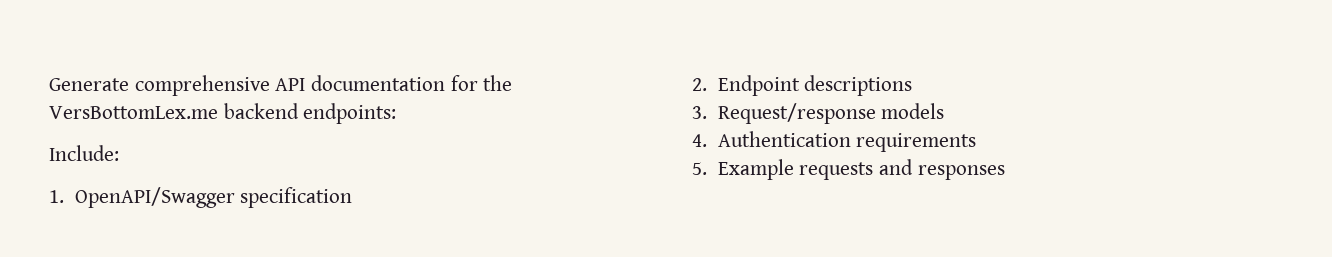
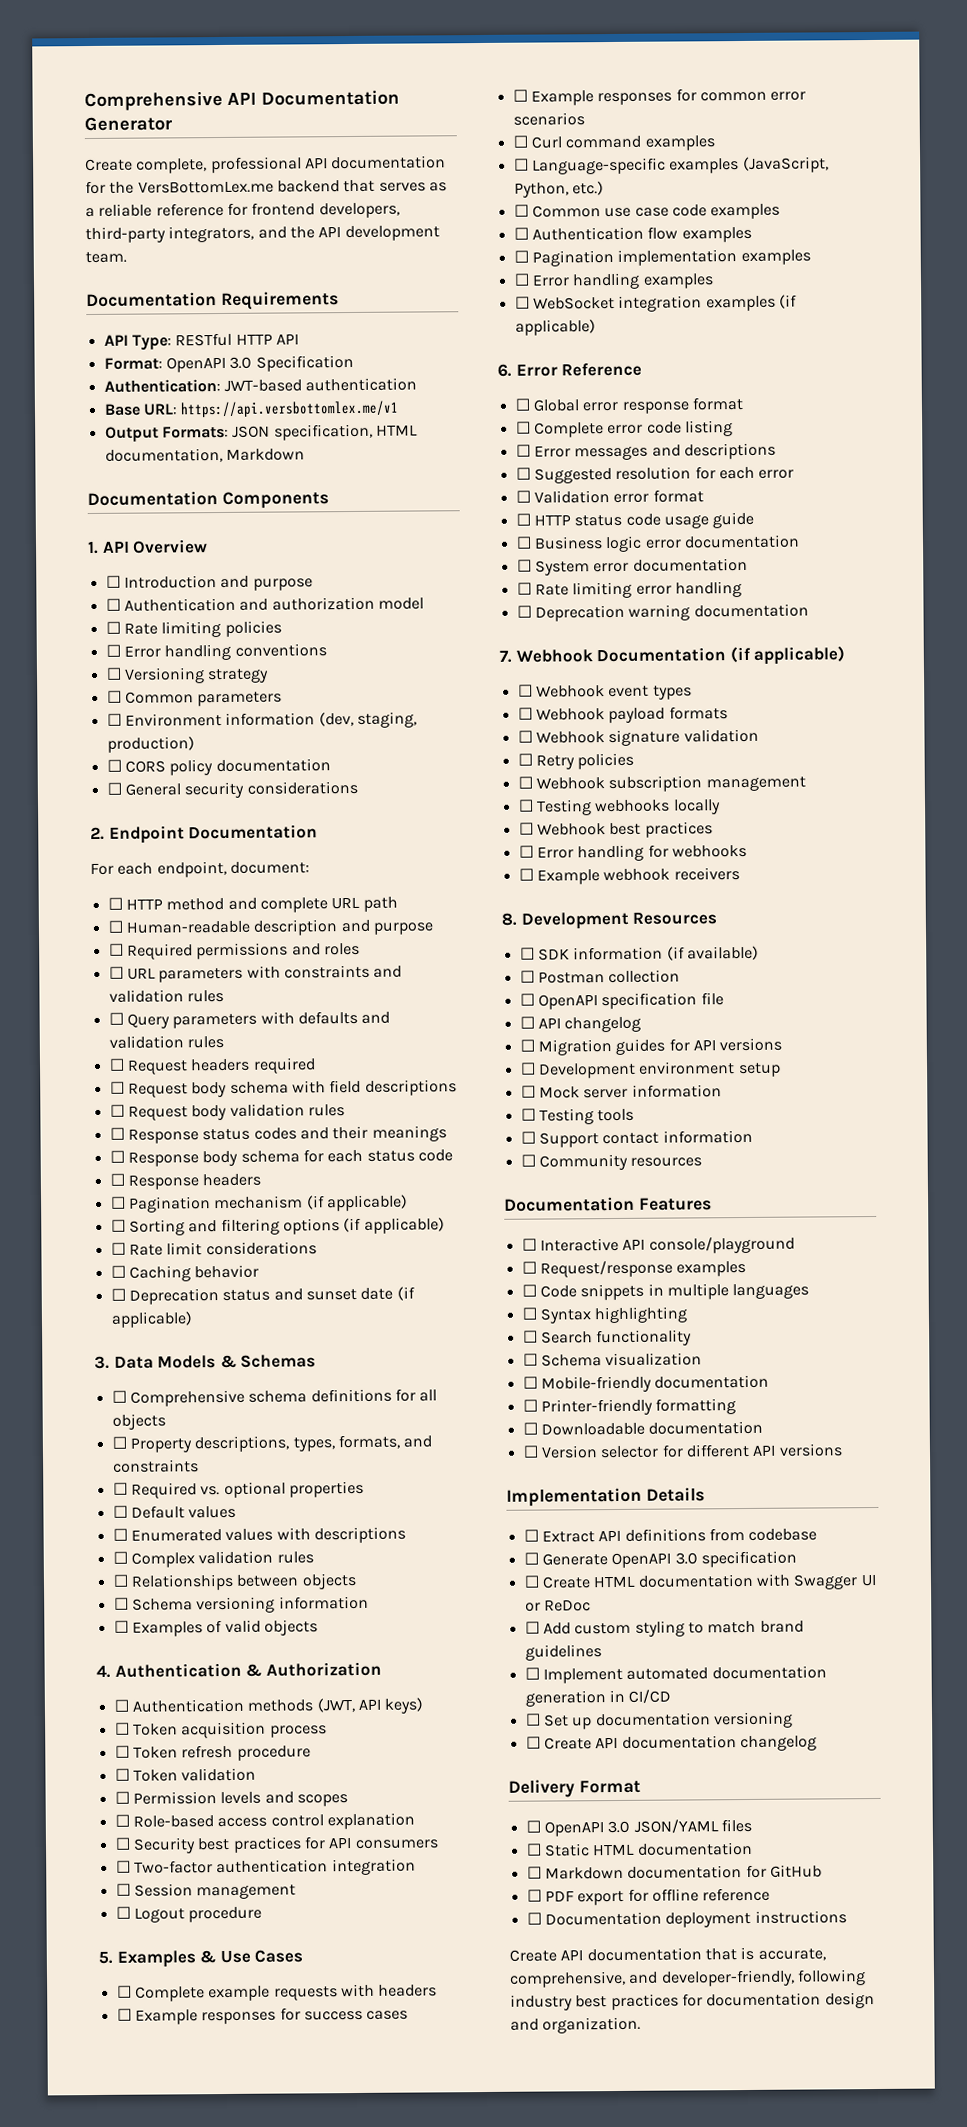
- Generate comprehensive API documentation for the VersBottomLex.me backend endpoints:
- Include:
- 1. OpenAPI/Swagger specification
- 2. Endpoint descriptions
- 3. Request/response models
- 4. Authentication requirements
- 5. Example requests and responses
+ Comprehensive API Documentation Generator
+ Create complete, professional API documentation for the VersBottomLex.me backend that serves as a reliable reference for frontend developers, third-party integrators, and the API development team.
+ Documentation Requirements
+ API Type: RESTful HTTP API
+ Format: OpenAPI 3.0 Specification
+ Authentication: JWT-based authentication
+ Base URL: https://api.versbottomlex.me/v1
+ Output Formats: JSON specification, HTML documentation, Markdown
+ Documentation Components
+ 1. API Overview
+ ☐ Introduction and purpose
+ ☐ Authentication and authorization model
+ ☐ Rate limiting policies
+ ☐ Error handling conventions
+ ☐ Versioning strategy
+ ☐ Common parameters
+ ☐ Environment information (dev, staging, production)
+ ☐ CORS policy documentation
+ ☐ General security considerations
+ 2. Endpoint Documentation
+ For each endpoint, document:
+ ☐ HTTP method and complete URL path
+ ☐ Human-readable description and purpose
+ ☐ Required permissions and roles
+ ☐ URL parameters with constraints and validation rules
+ ☐ Query parameters with defaults and validation rules
+ ☐ Request headers required
+ ☐ Request body schema with field descriptions
+ ☐ Request body validation rules
+ ☐ Response status codes and their meanings
+ ☐ Response body schema for each status code
+ ☐ Response headers
+ ☐ Pagination mechanism (if applicable)
+ ☐ Sorting and filtering options (if applicable)
+ ☐ Rate limit considerations
+ ☐ Caching behavior
+ ☐ Deprecation status and sunset date (if applicable)
+ 3. Data Models & Schemas
+ ☐ Comprehensive schema definitions for all objects
+ ☐ Property descriptions, types, formats, and constraints
+ ☐ Required vs. optional properties
+ ☐ Default values
+ ☐ Enumerated values with descriptions
+ ☐ Complex validation rules
+ ☐ Relationships between objects
+ ☐ Schema versioning information
+ ☐ Examples of valid objects
+ 4. Authentication & Authorization
+ ☐ Authentication methods (JWT, API keys)
+ ☐ Token acquisition process
+ ☐ Token refresh procedure
+ ☐ Token validation
+ ☐ Permission levels and scopes
+ ☐ Role-based access control explanation
+ ☐ Security best practices for API consumers
+ ☐ Two-factor authentication integration
+ ☐ Session management
+ ☐ Logout procedure
+ 5. Examples & Use Cases
+ ☐ Complete example requests with headers
+ ☐ Example responses for success cases
+ ☐ Example responses for common error scenarios
+ ☐ Curl command examples
+ ☐ Language-specific examples (JavaScript, Python, etc.)
+ ☐ Common use case code examples
+ ☐ Authentication flow examples
+ ☐ Pagination implementation examples
+ ☐ Error handling examples
+ ☐ WebSocket integration examples (if applicable)
+ 6. Error Reference
+ ☐ Global error response format
+ ☐ Complete error code listing
+ ☐ Error messages and descriptions
+ ☐ Suggested resolution for each error
+ ☐ Validation error format
+ ☐ HTTP status code usage guide
+ ☐ Business logic error documentation
+ ☐ System error documentation
+ ☐ Rate limiting error handling
+ ☐ Deprecation warning documentation
+ 7. Webhook Documentation (if applicable)
+ ☐ Webhook event types
+ ☐ Webhook payload formats
+ ☐ Webhook signature validation
+ ☐ Retry policies
+ ☐ Webhook subscription management
+ ☐ Testing webhooks locally
+ ☐ Webhook best practices
+ ☐ Error handling for webhooks
+ ☐ Example webhook receivers
+ 8. Development Resources
+ ☐ SDK information (if available)
+ ☐ Postman collection
+ ☐ OpenAPI specification file
+ ☐ API changelog
+ ☐ Migration guides for API versions
+ ☐ Development environment setup
+ ☐ Mock server information
+ ☐ Testing tools
+ ☐ Support contact information
+ ☐ Community resources
+ Documentation Features
+ ☐ Interactive API console/playground
+ ☐ Request/response examples
+ ☐ Code snippets in multiple languages
+ ☐ Syntax highlighting
+ ☐ Search functionality
+ ☐ Schema visualization
+ ☐ Mobile-friendly documentation
+ ☐ Printer-friendly formatting
+ ☐ Downloadable documentation
+ ☐ Version selector for different API versions
+ Implementation Details
+ ☐ Extract API definitions from codebase
+ ☐ Generate OpenAPI 3.0 specification
+ ☐ Create HTML documentation with Swagger UI or ReDoc
+ ☐ Add custom styling to match brand guidelines
+ ☐ Implement automated documentation generation in CI/CD
+ ☐ Set up documentation versioning
+ ☐ Create API documentation changelog
+ Delivery Format
+ ☐ OpenAPI 3.0 JSON/YAML files
+ ☐ Static HTML documentation
+ ☐ Markdown documentation for GitHub
+ ☐ PDF export for offline reference
+ ☐ Documentation deployment instructions
+ Create API documentation that is accurate, comprehensive, and developer-friendly, following industry best practices for documentation design and organization.

